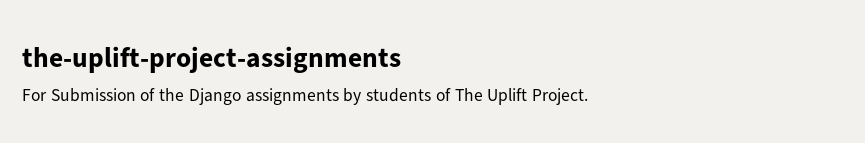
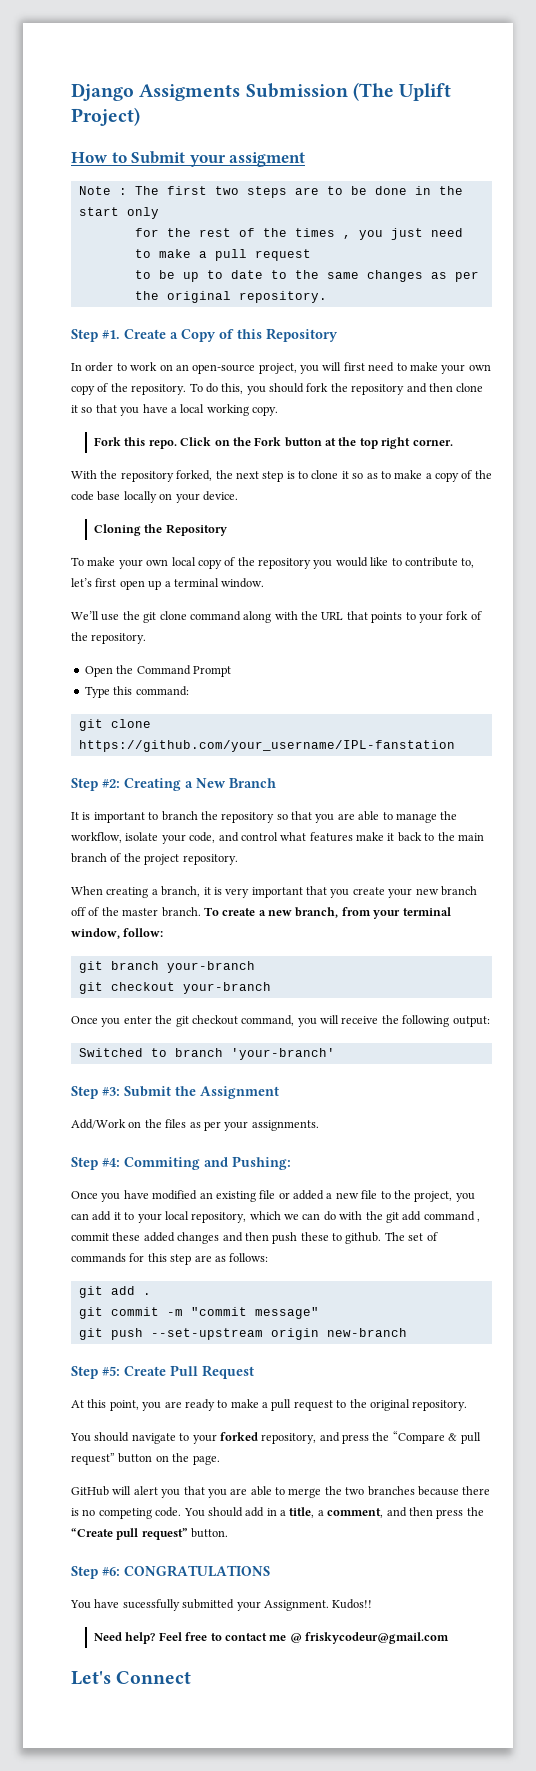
- the-uplift-project-assignments
- For Submission of the Django assignments by students of The Uplift Project.
+ Django Assigments Submission (The Uplift Project)
+ How to Submit your assigment
+ Note : The first two steps are to be done in the start only
+ for the rest of the times , you just need to make a pull request
+ to be up to date to the same changes as per the original repository.
+ Step #1. Create a Copy of this Repository
+ In order to work on an open-source project, you will first need to make your own copy of the repository. To do this, you should fork the repository and then clone it so that you have a local working copy.
+ Fork this repo. Click on the Fork button at the top right corner.
+ With the repository forked, the next step is to clone it so as to make a copy of the code base locally on your device.
+ Cloning the Repository
+ To make your own local copy of the repository you would like to contribute to, let’s first open up a terminal window.
+ We’ll use the git clone command along with the URL that points to your fork of the repository.
+ Open the Command Prompt
+ Type this command:
+ git clone https://github.com/your_username/IPL-fanstation
+ Step #2: Creating a New Branch
+ It is important to branch the repository so that you are able to manage the workflow, isolate your code, and control what features make it back to the main branch of the project repository.
+ When creating a branch, it is very important that you create your new branch off of the master branch. To create a new branch, from your terminal window, follow:
+ git branch your-branch
+ git checkout your-branch
+ Once you enter the git checkout command, you will receive the following output:
+ Switched to branch 'your-branch'
+ Step #3: Submit the Assignment
+ Add/Work on the files as per your assignments.
+ Step #4: Commiting and Pushing:
+ Once you have modified an existing file or added a new file to the project, you can add it to your local repository, which we can do with the git add command , commit these added changes and then push these to github. The set of commands for this step are as follows:
+ git add .
+ git commit -m "commit message"
+ git push --set-upstream origin new-branch
+ Step #5: Create Pull Request
+ At this point, you are ready to make a pull request to the original repository.
+ You should navigate to your forked repository, and press the “Compare & pull request” button on the page.
+ GitHub will alert you that you are able to merge the two branches because there is no competing code. You should add in a title, a comment, and then press the “Create pull request” button.
+ Step #6: CONGRATULATIONS
+ You have sucessfully submitted your Assignment. Kudos!!
+ Need help? Feel free to contact me @ friskycodeur@gmail.com
+ Let's Connect

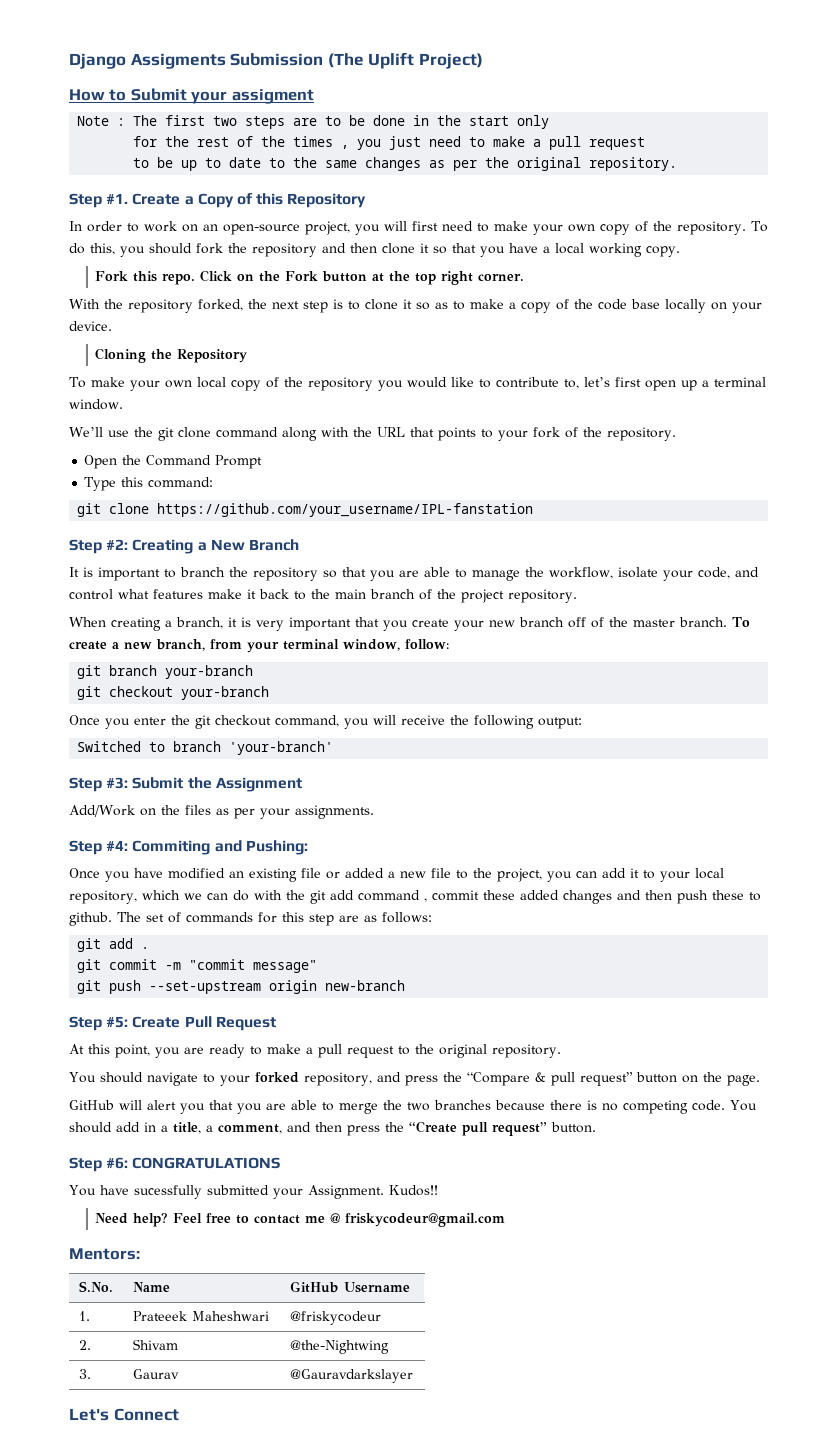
+ Mentors:
+ S.No. | Name | GitHub Username
+ 1. | Prateeek Maheshwari | @friskycodeur
+ 2. | Shivam | @the-Nightwing
+ 3. | Gaurav | @Gauravdarkslayer

